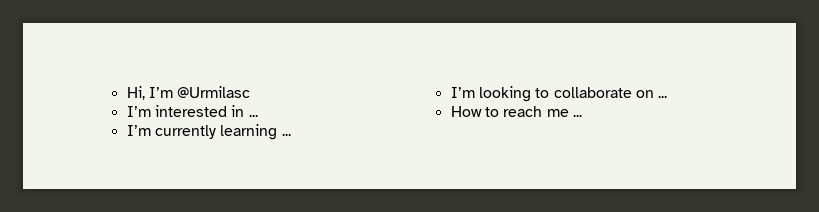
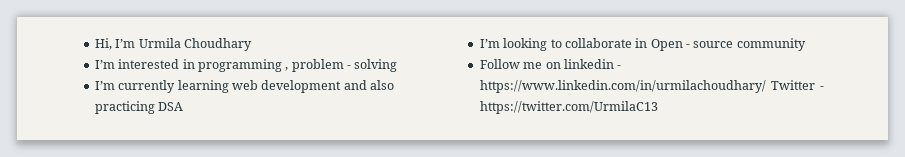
- Hi, I’m @Urmilasc
+ Hi, I’m Urmila Choudhary
- I’m interested in ...
- I’m currently learning ...
- I’m looking to collaborate on ...
- How to reach me ...
+ I’m interested in programming , problem - solving
+ I’m currently learning web development and also practicing DSA
+ I’m looking to collaborate in Open - source community
+ Follow me on linkedin - https://www.linkedin.com/in/urmilachoudhary/ Twitter - https://twitter.com/UrmilaC13

